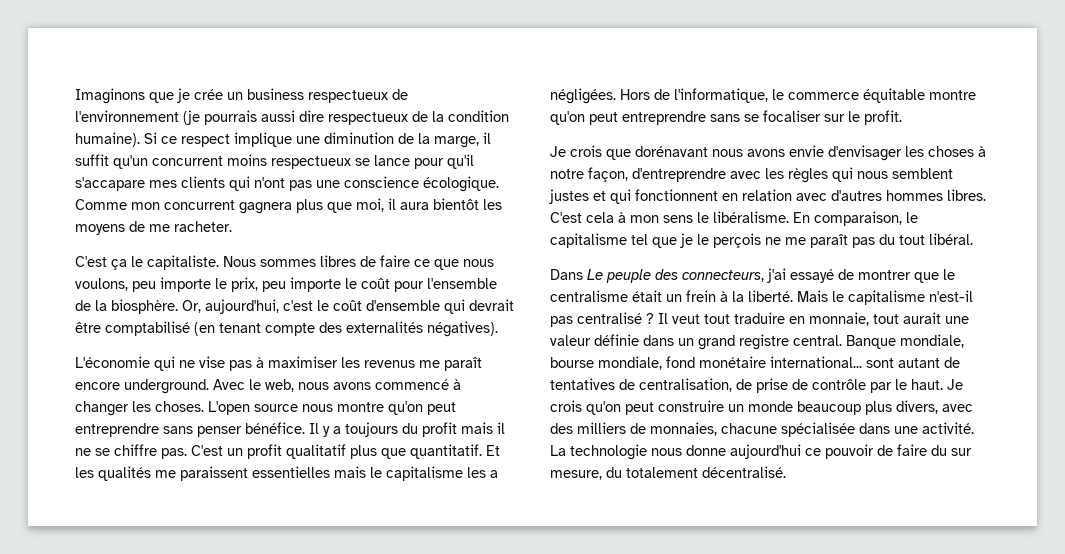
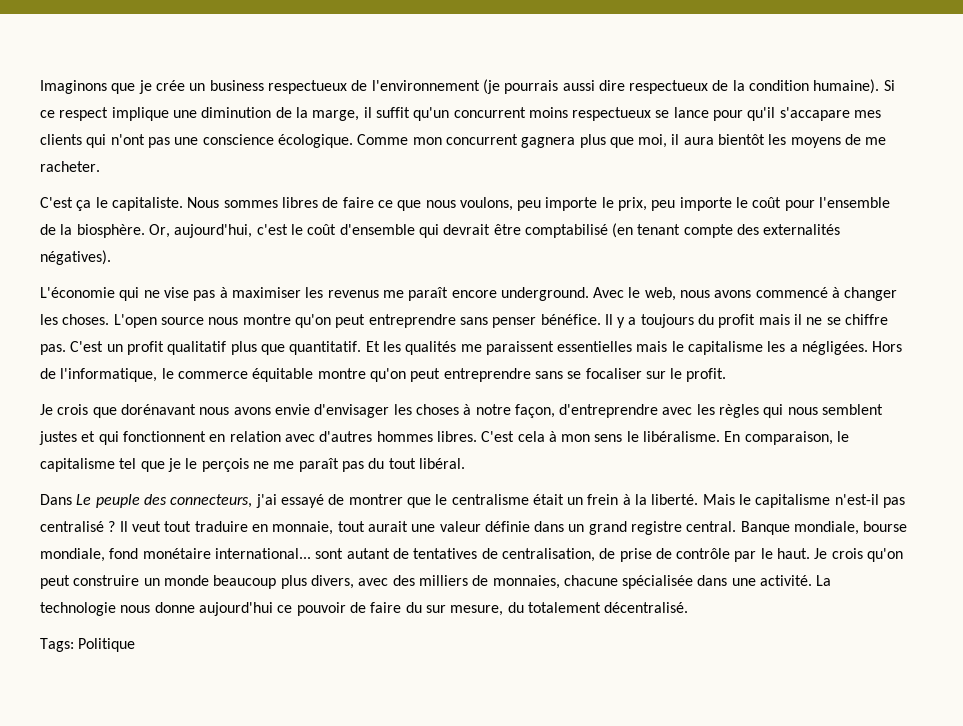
+ Tags: Politique

